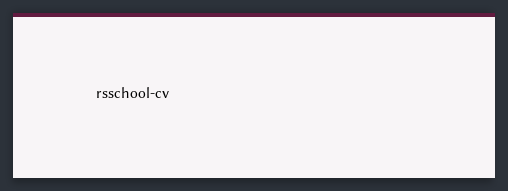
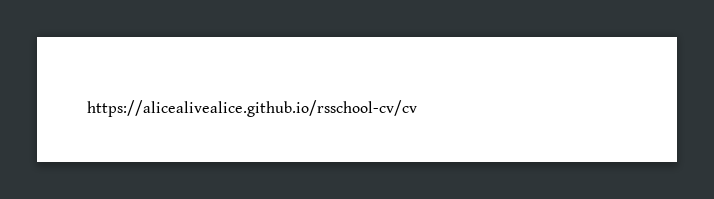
- rsschool-cv
+ https://alicealivealice.github.io/rsschool-cv/cv

